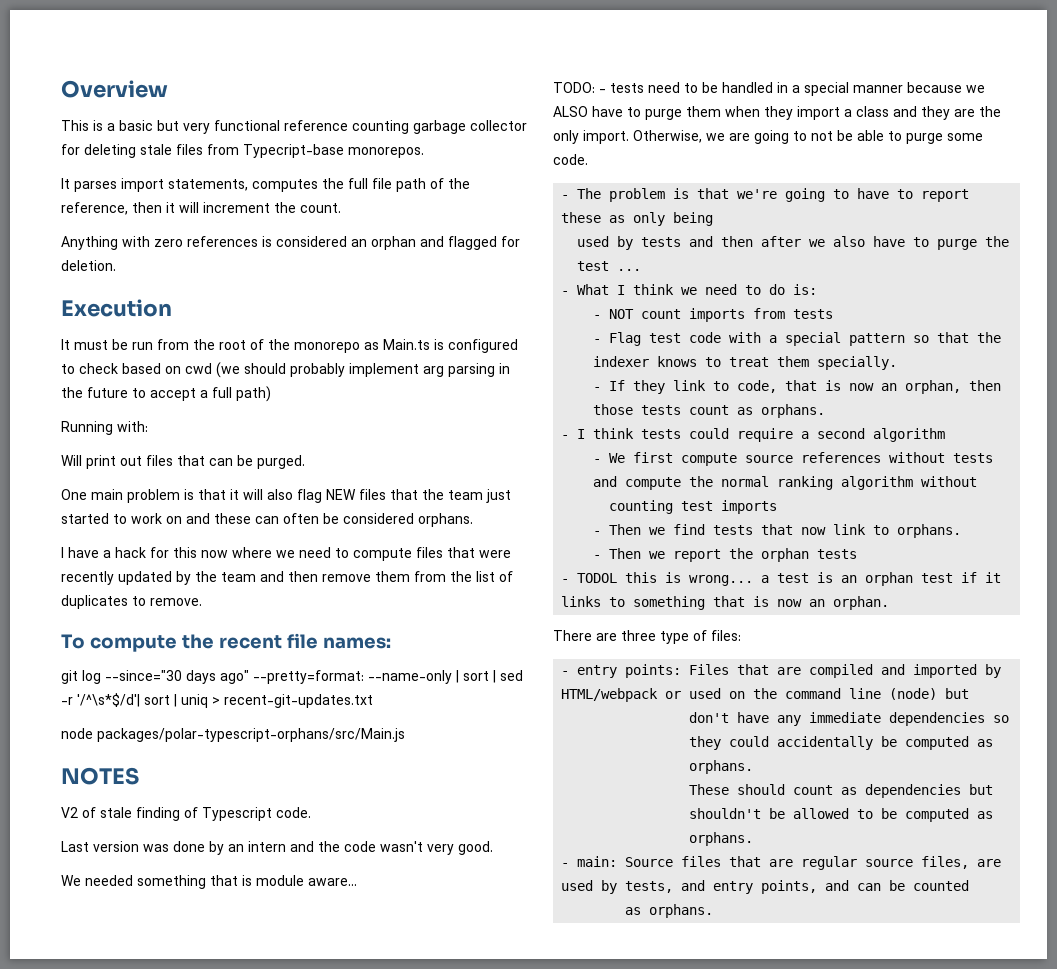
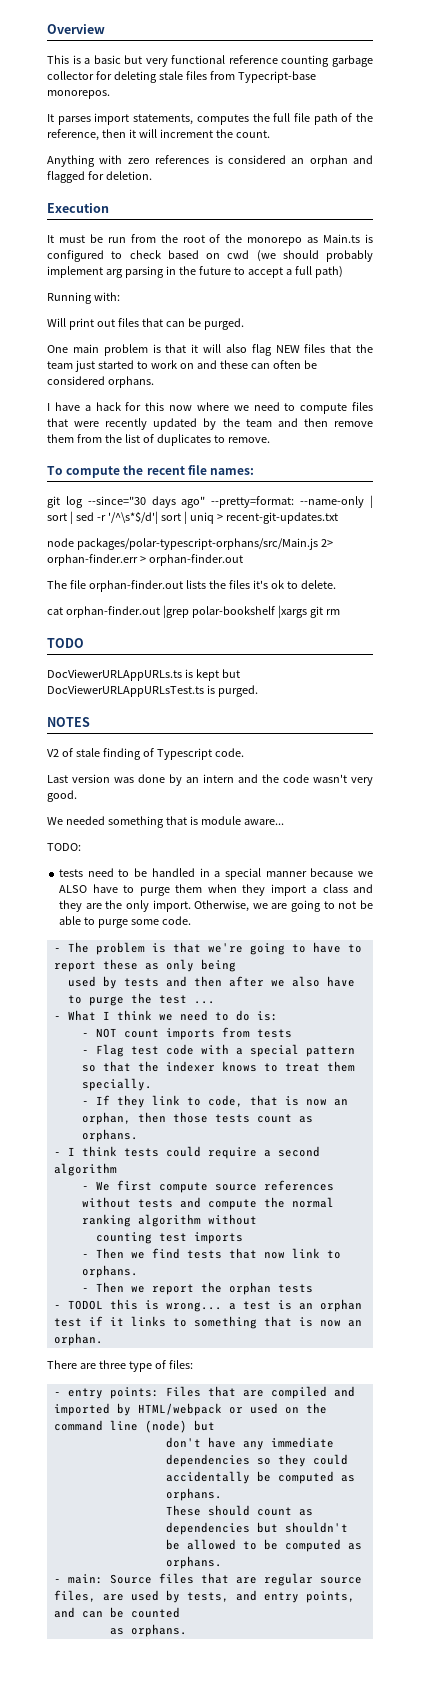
- node packages/polar-typescript-orphans/src/Main.js
+ node packages/polar-typescript-orphans/src/Main.js 2> orphan-finder.err > orphan-finder.out
+ The file orphan-finder.out lists the files it's ok to delete.
+ cat orphan-finder.out |grep polar-bookshelf |xargs git rm
+ TODO
+ DocViewerURLAppURLs.ts is kept but DocViewerURLAppURLsTest.ts is purged.
- TODO: - tests need to be handled in a special manner because we ALSO have to purge them when they import a class and they are the only import.
+ TODO:
+ tests need to be handled in a special manner because we ALSO have to purge them when they import a class and they are the only import.

